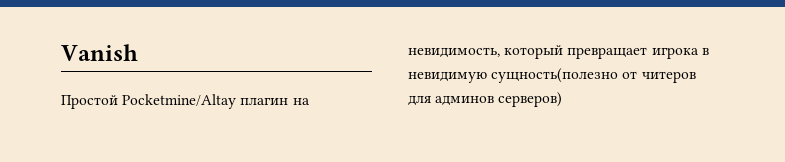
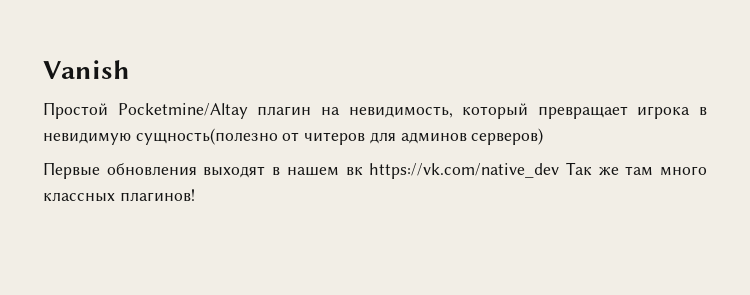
+ Первые обновления выходят в нашем вк https://vk.com/native_dev Так же там много классных плагинов!

